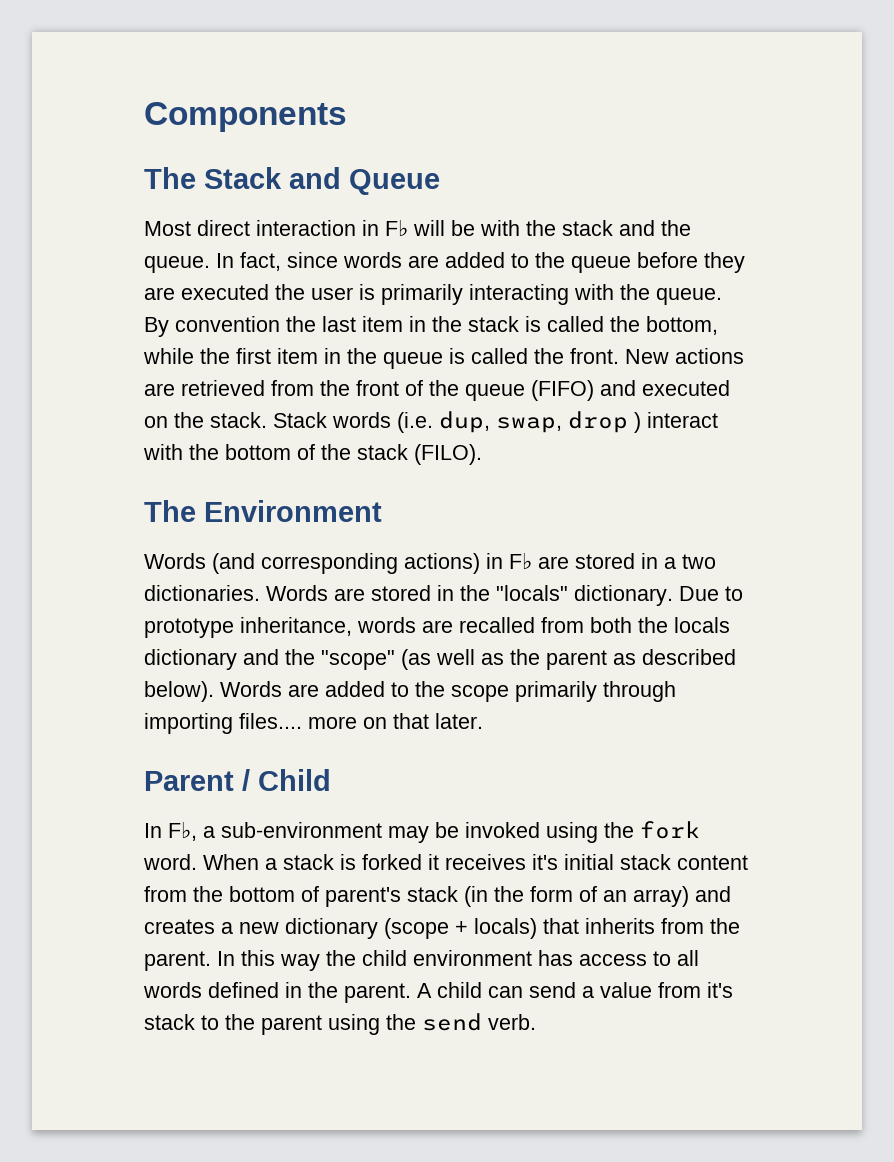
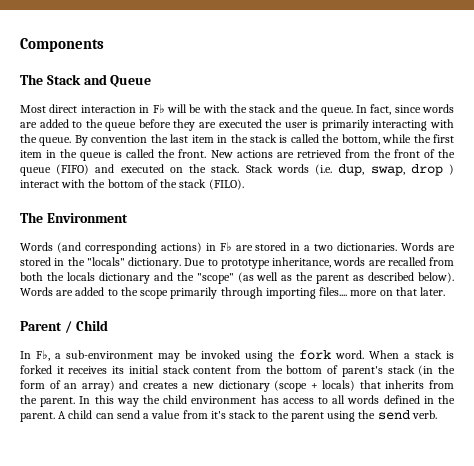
- When a stack is forked it receives it's initial stack content from the bottom of parent's stack (in the form of an array) and creates a new dictionary (scope + locals) that inherits from the parent.
+ When a stack is forked it receives its initial stack content from the bottom of parent's stack (in the form of an array) and creates a new dictionary (scope + locals) that inherits from the parent.

